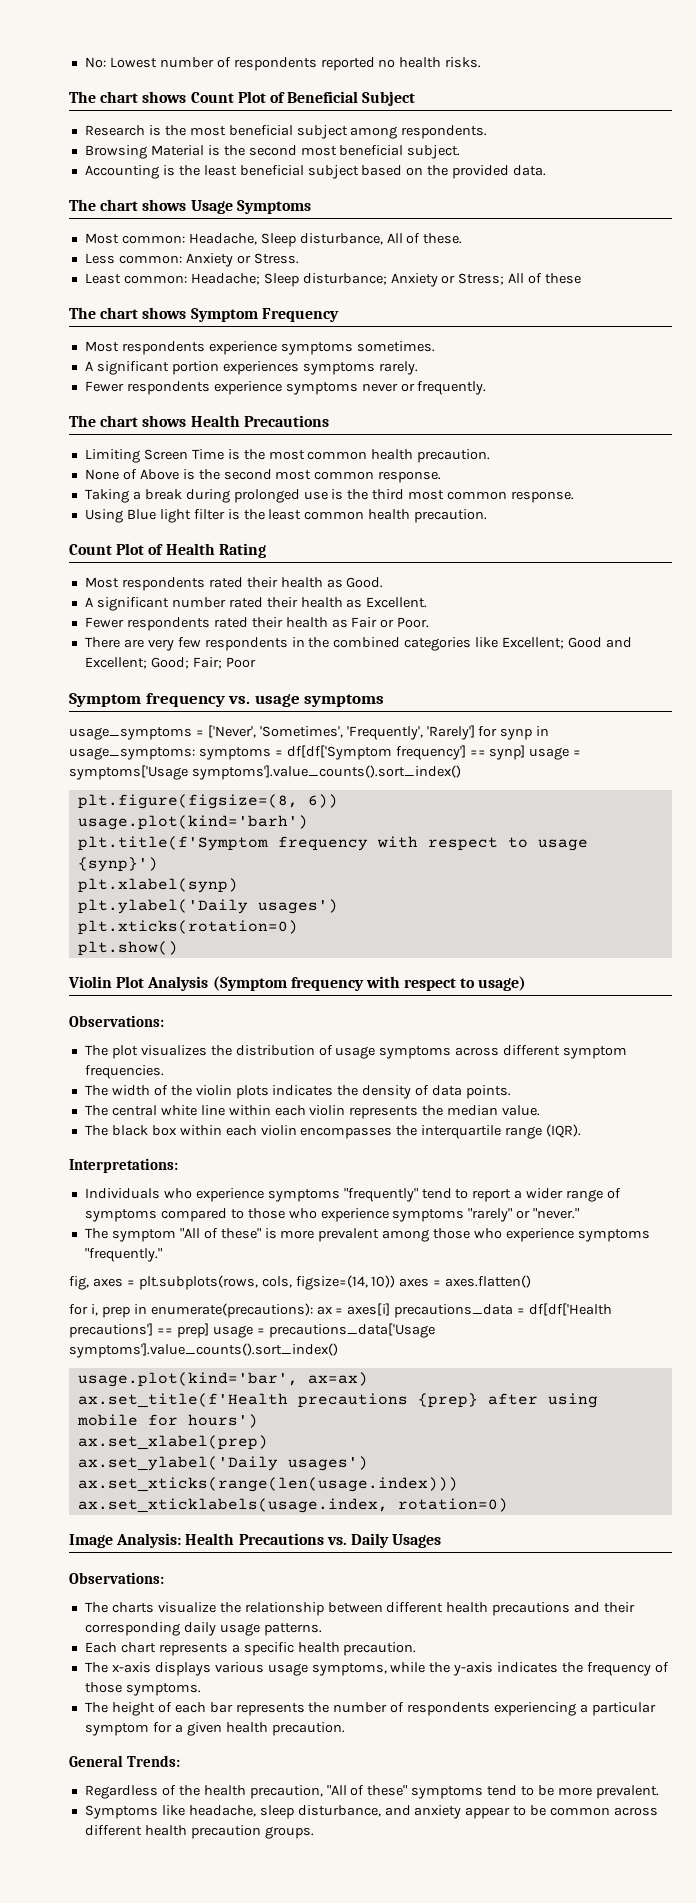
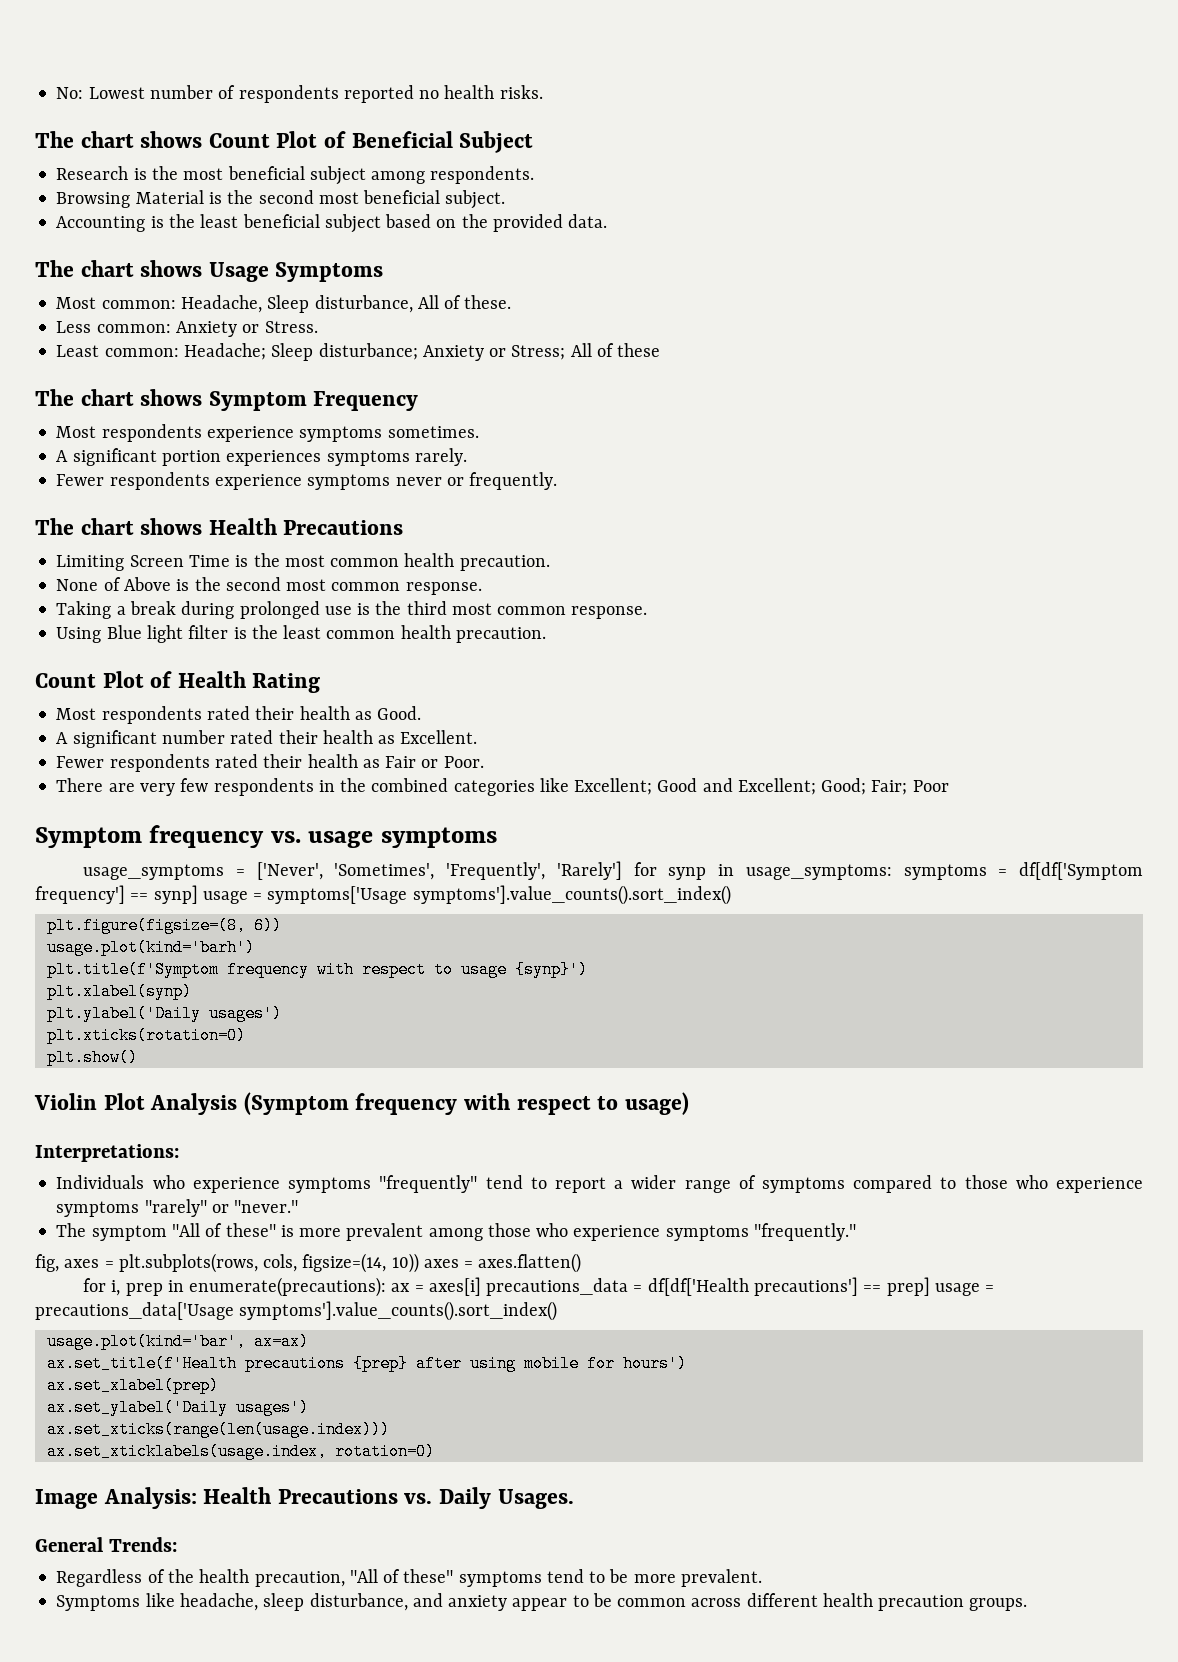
  Violin Plot Analysis (Symptom frequency with respect to usage)
- Observations:
- The plot visualizes the distribution of usage symptoms across different symptom frequencies.
- The width of the violin plots indicates the density of data points.
- The central white line within each violin represents the median value.
- The black box within each violin encompasses the interquartile range (IQR).
- Image Analysis: Health Precautions vs. Daily Usages
- Observations:
- The charts visualize the relationship between different health precautions and their corresponding daily usage patterns.
- Each chart represents a specific health precaution.
- The x-axis displays various usage symptoms, while the y-axis indicates the frequency of those symptoms.
- The height of each bar represents the number of respondents experiencing a particular symptom for a given health precaution.
+ Image Analysis: Health Precautions vs. Daily Usages.

